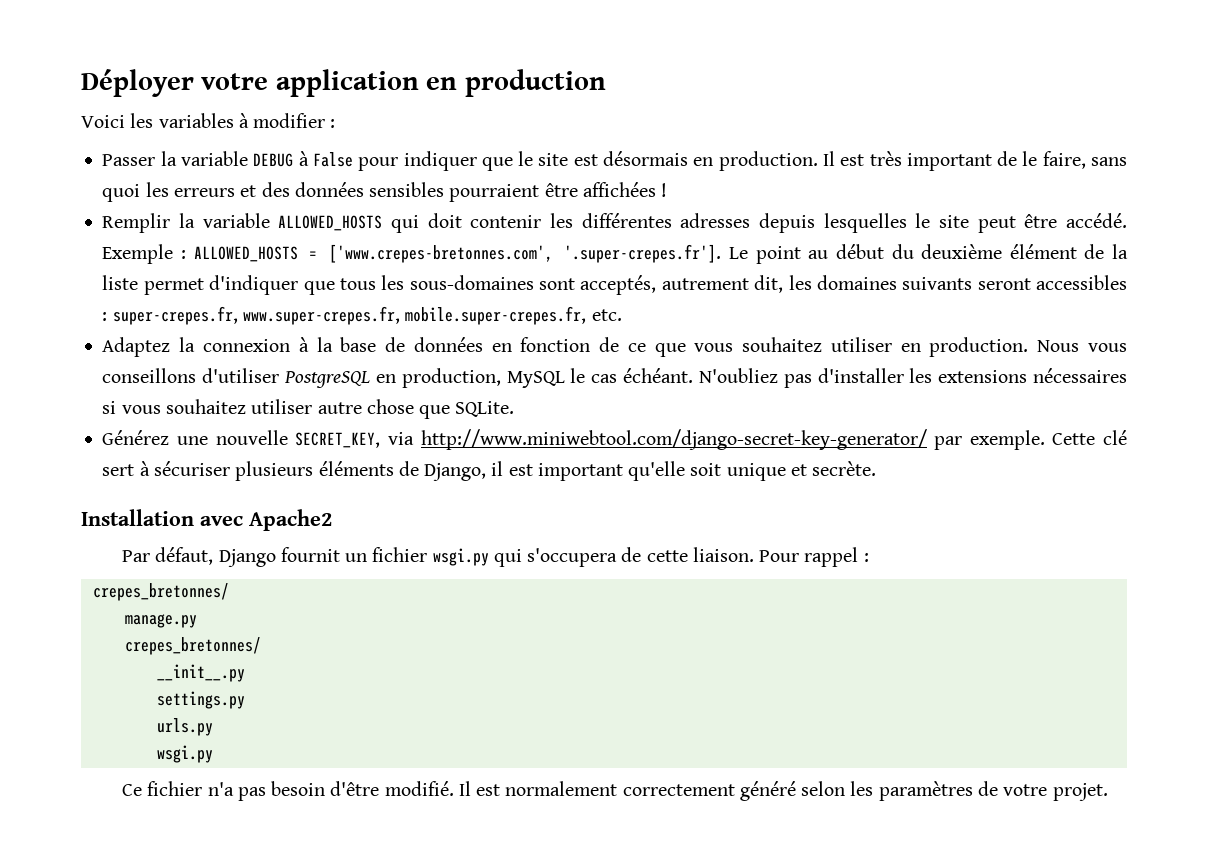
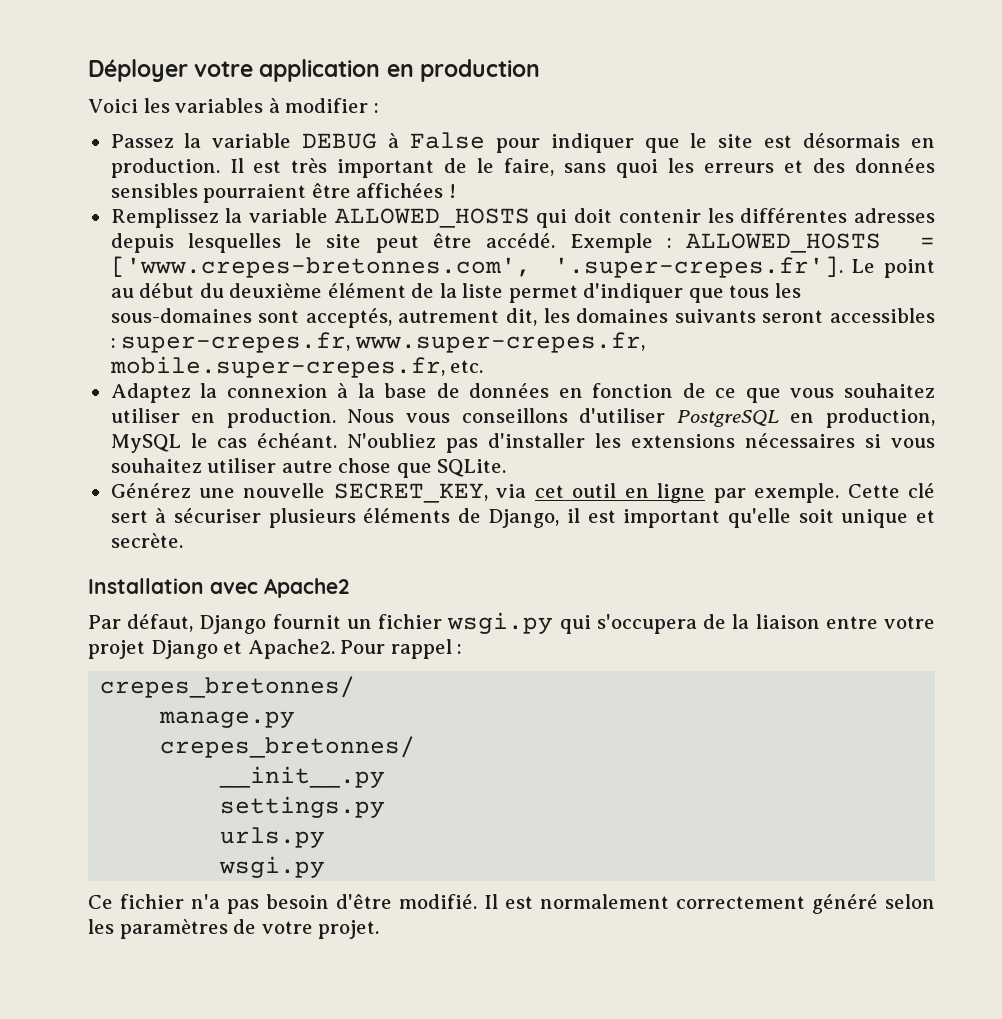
- Passer la variable DEBUG à False pour indiquer que le site est désormais en production.
+ Passez la variable DEBUG à False pour indiquer que le site est désormais en production.
- Remplir la variable ALLOWED_HOSTS qui doit contenir les différentes adresses depuis lesquelles le site peut être accédé.
+ Remplissez la variable ALLOWED_HOSTS qui doit contenir les différentes adresses depuis lesquelles le site peut être accédé.
- Générez une nouvelle SECRET_KEY, via http://www.miniwebtool.com/django-secret-key-generator/ par exemple.
+ Générez une nouvelle SECRET_KEY, via cet outil en ligne par exemple.
- Par défaut, Django fournit un fichier wsgi.py qui s'occupera de cette liaison.
+ Par défaut, Django fournit un fichier wsgi.py qui s'occupera de la liaison entre votre projet Django et Apache2.

